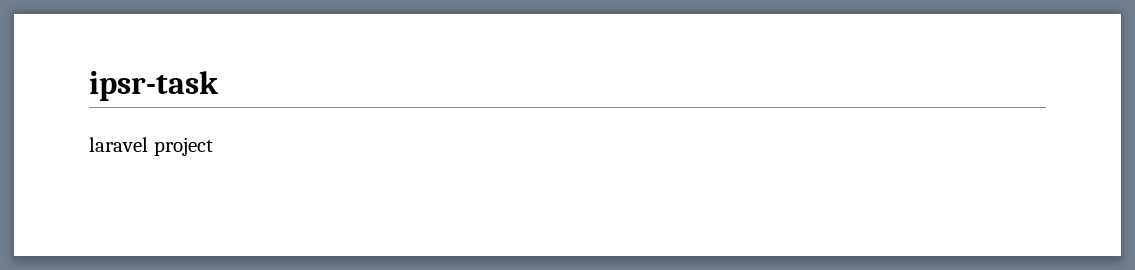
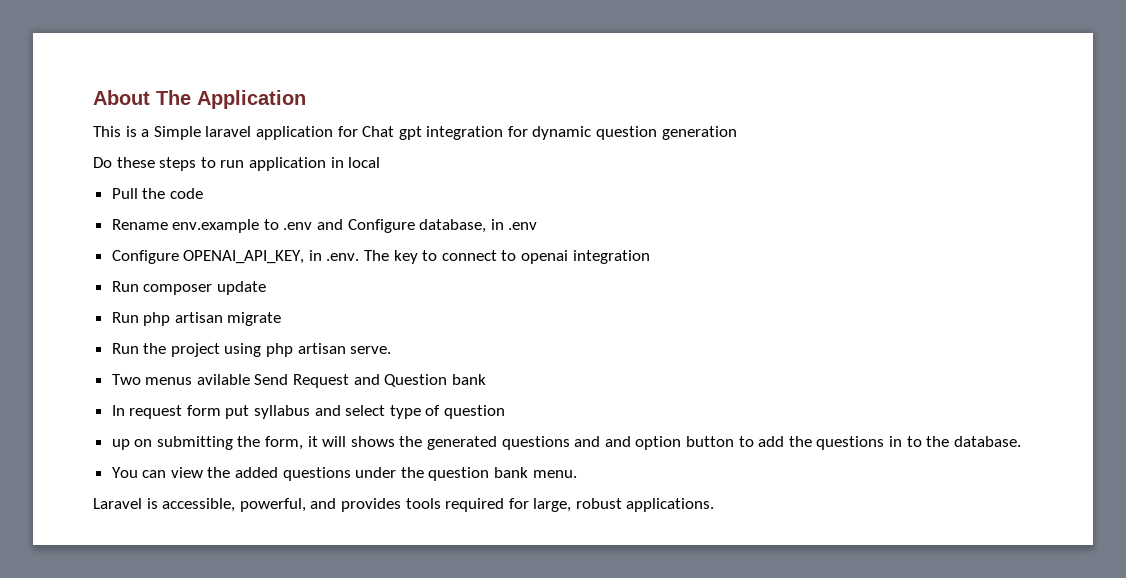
- ipsr-task
- laravel project
+ About The Application
+ This is a Simple laravel application for Chat gpt integration for dynamic question generation
+ Do these steps to run application in local
+ Pull the code
+ Rename env.example to .env and Configure database, in .env
+ Configure OPENAI_API_KEY, in .env. The key to connect to openai integration
+ Run composer update
+ Run php artisan migrate
+ Run the project using php artisan serve.
+ Two menus avilable Send Request and Question bank
+ In request form put syllabus and select type of question
+ up on submitting the form, it will shows the generated questions and and option button to add the questions in to the database.
+ You can view the added questions under the question bank menu.
+ Laravel is accessible, powerful, and provides tools required for large, robust applications.

